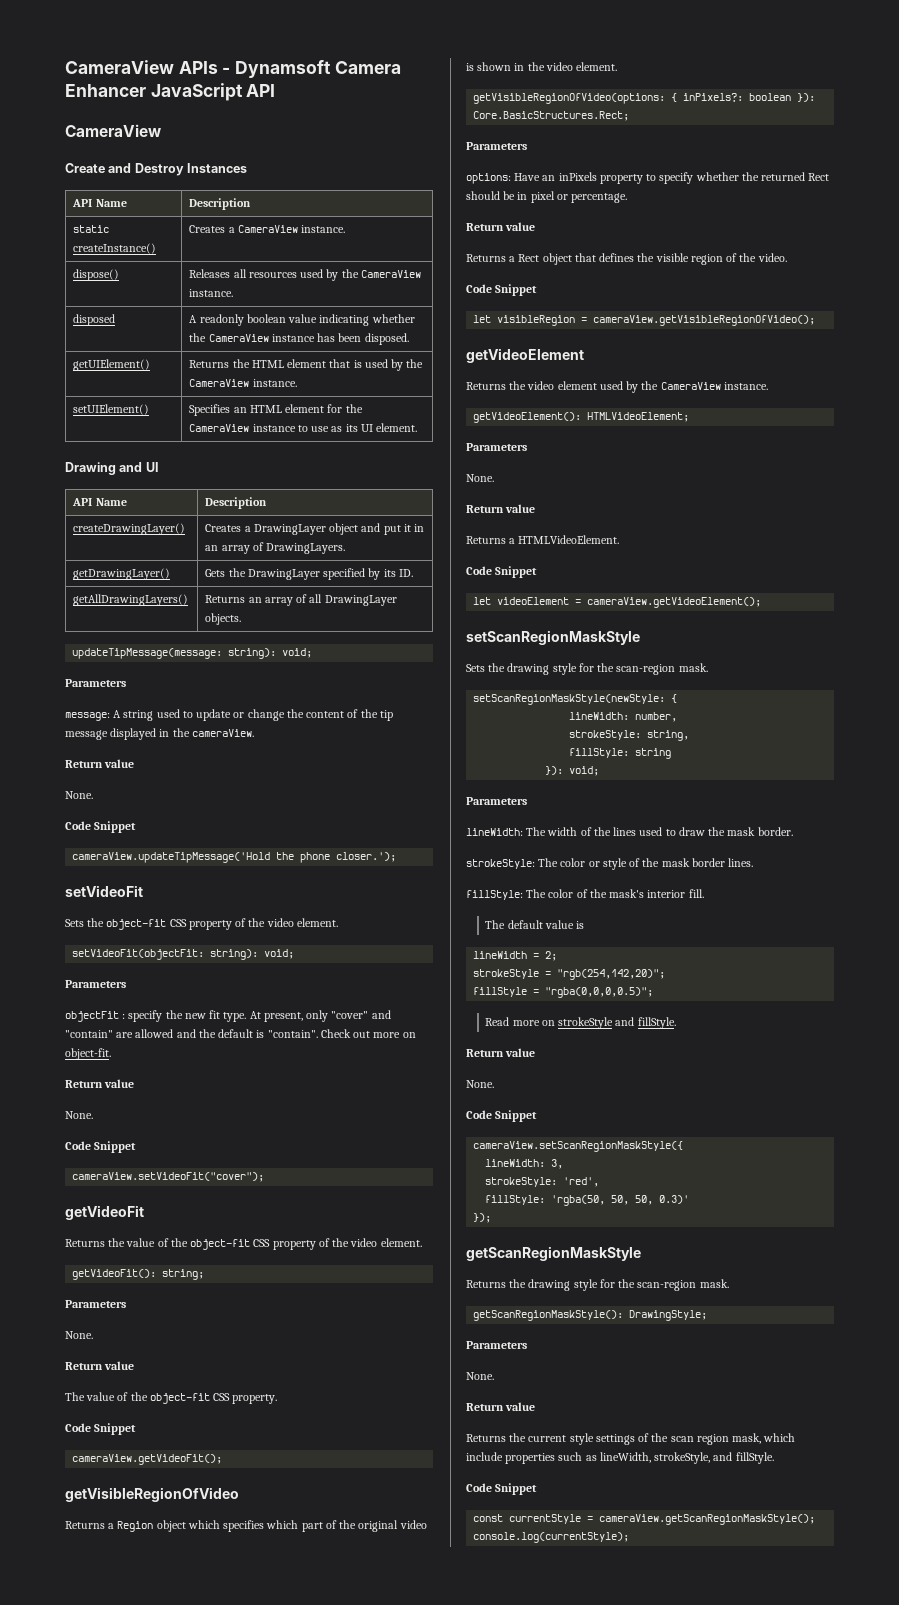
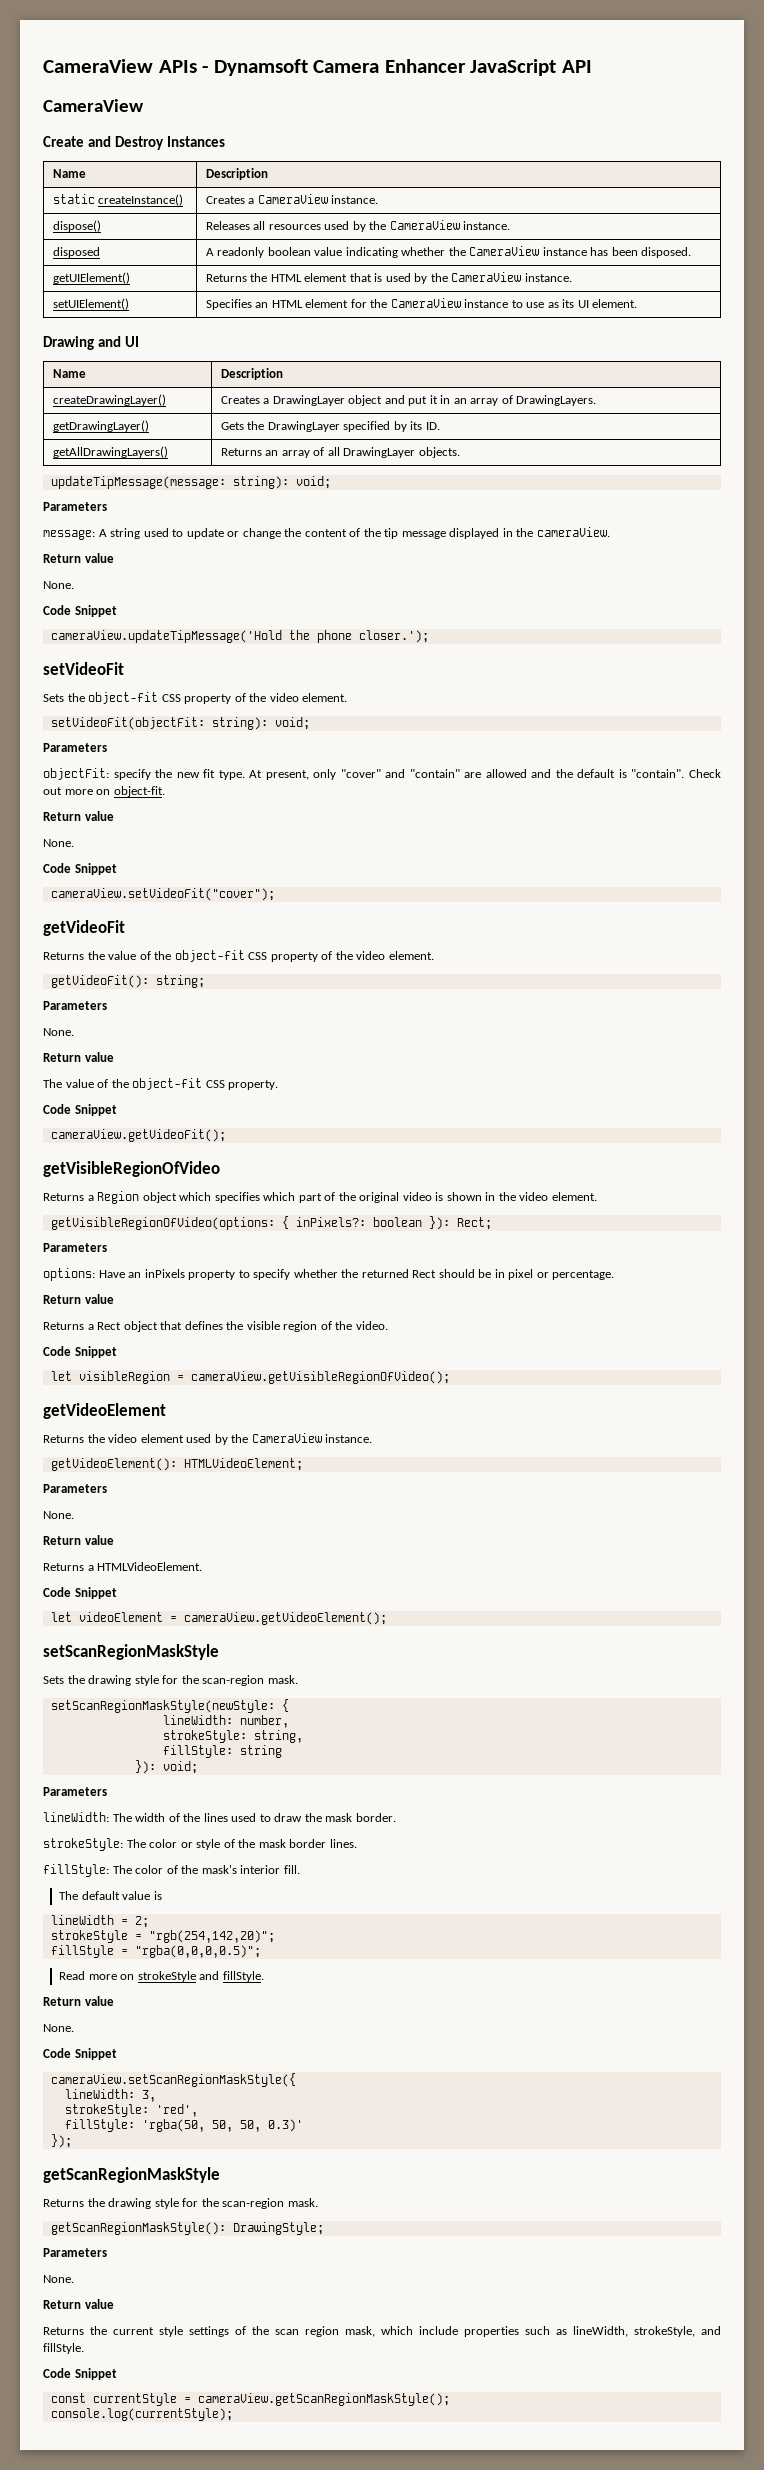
  Create and Destroy Instances
- API Name | Description
+ Name | Description
  Drawing and UI
- API Name | Description
+ Name | Description
- objectFit : specify the new fit type.
+ objectFit: specify the new fit type.
- getVisibleRegionOfVideo(options: { inPixels?: boolean }): Core.BasicStructures.Rect;
+ getVisibleRegionOfVideo(options: { inPixels?: boolean }): Rect;

